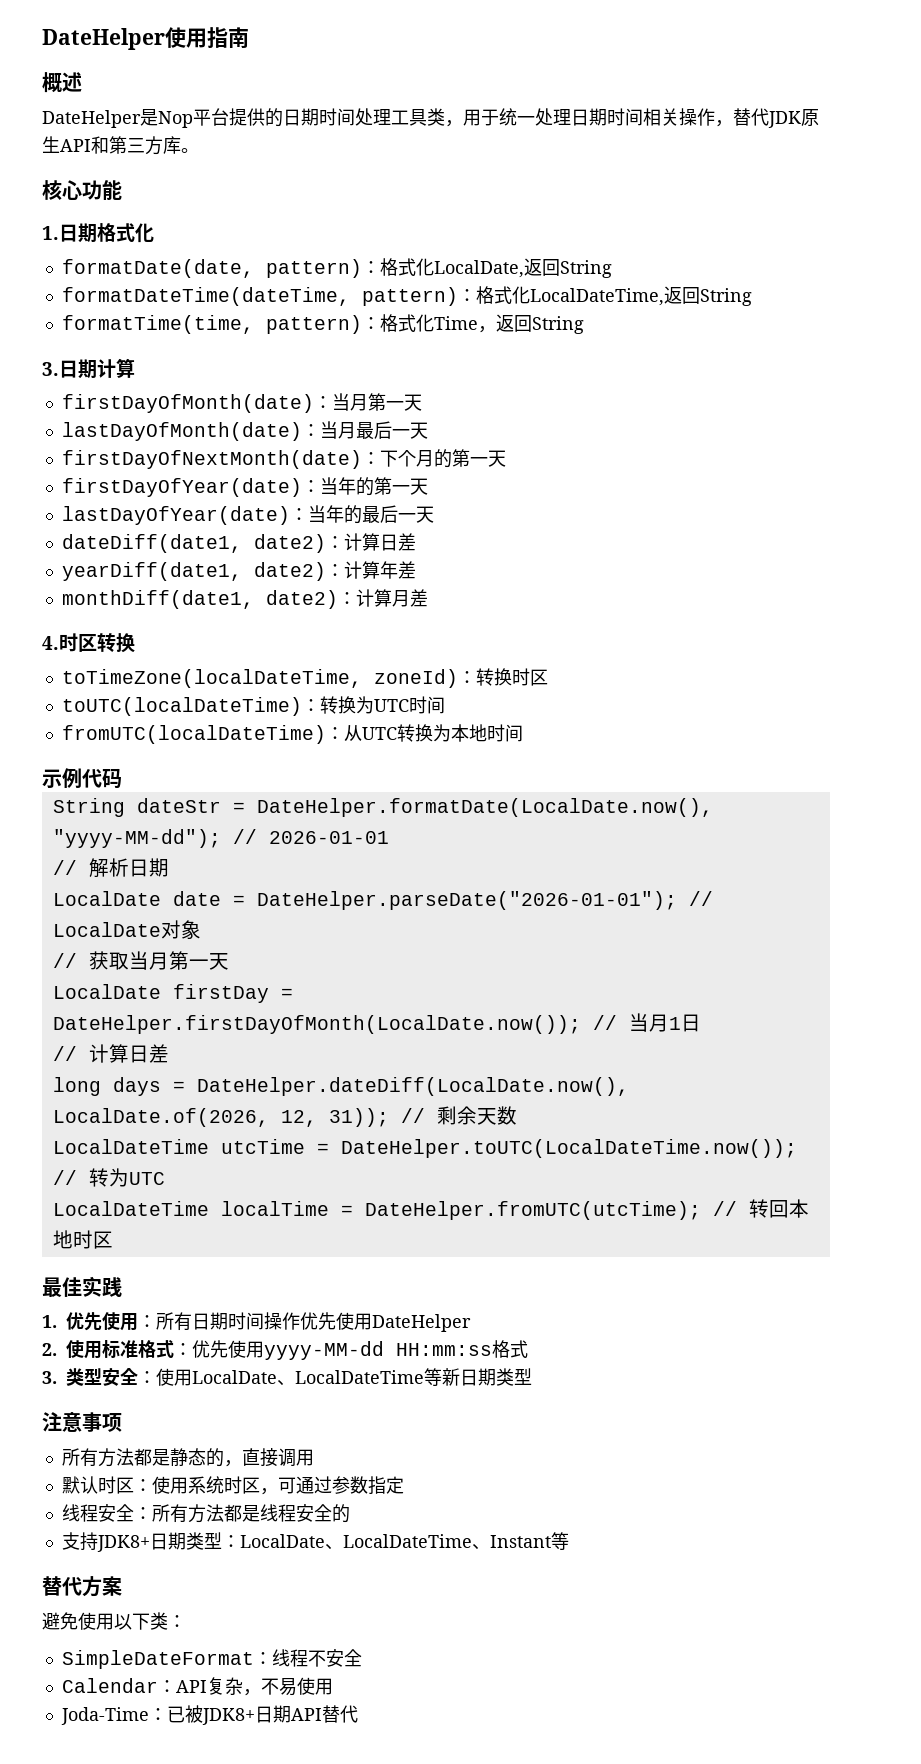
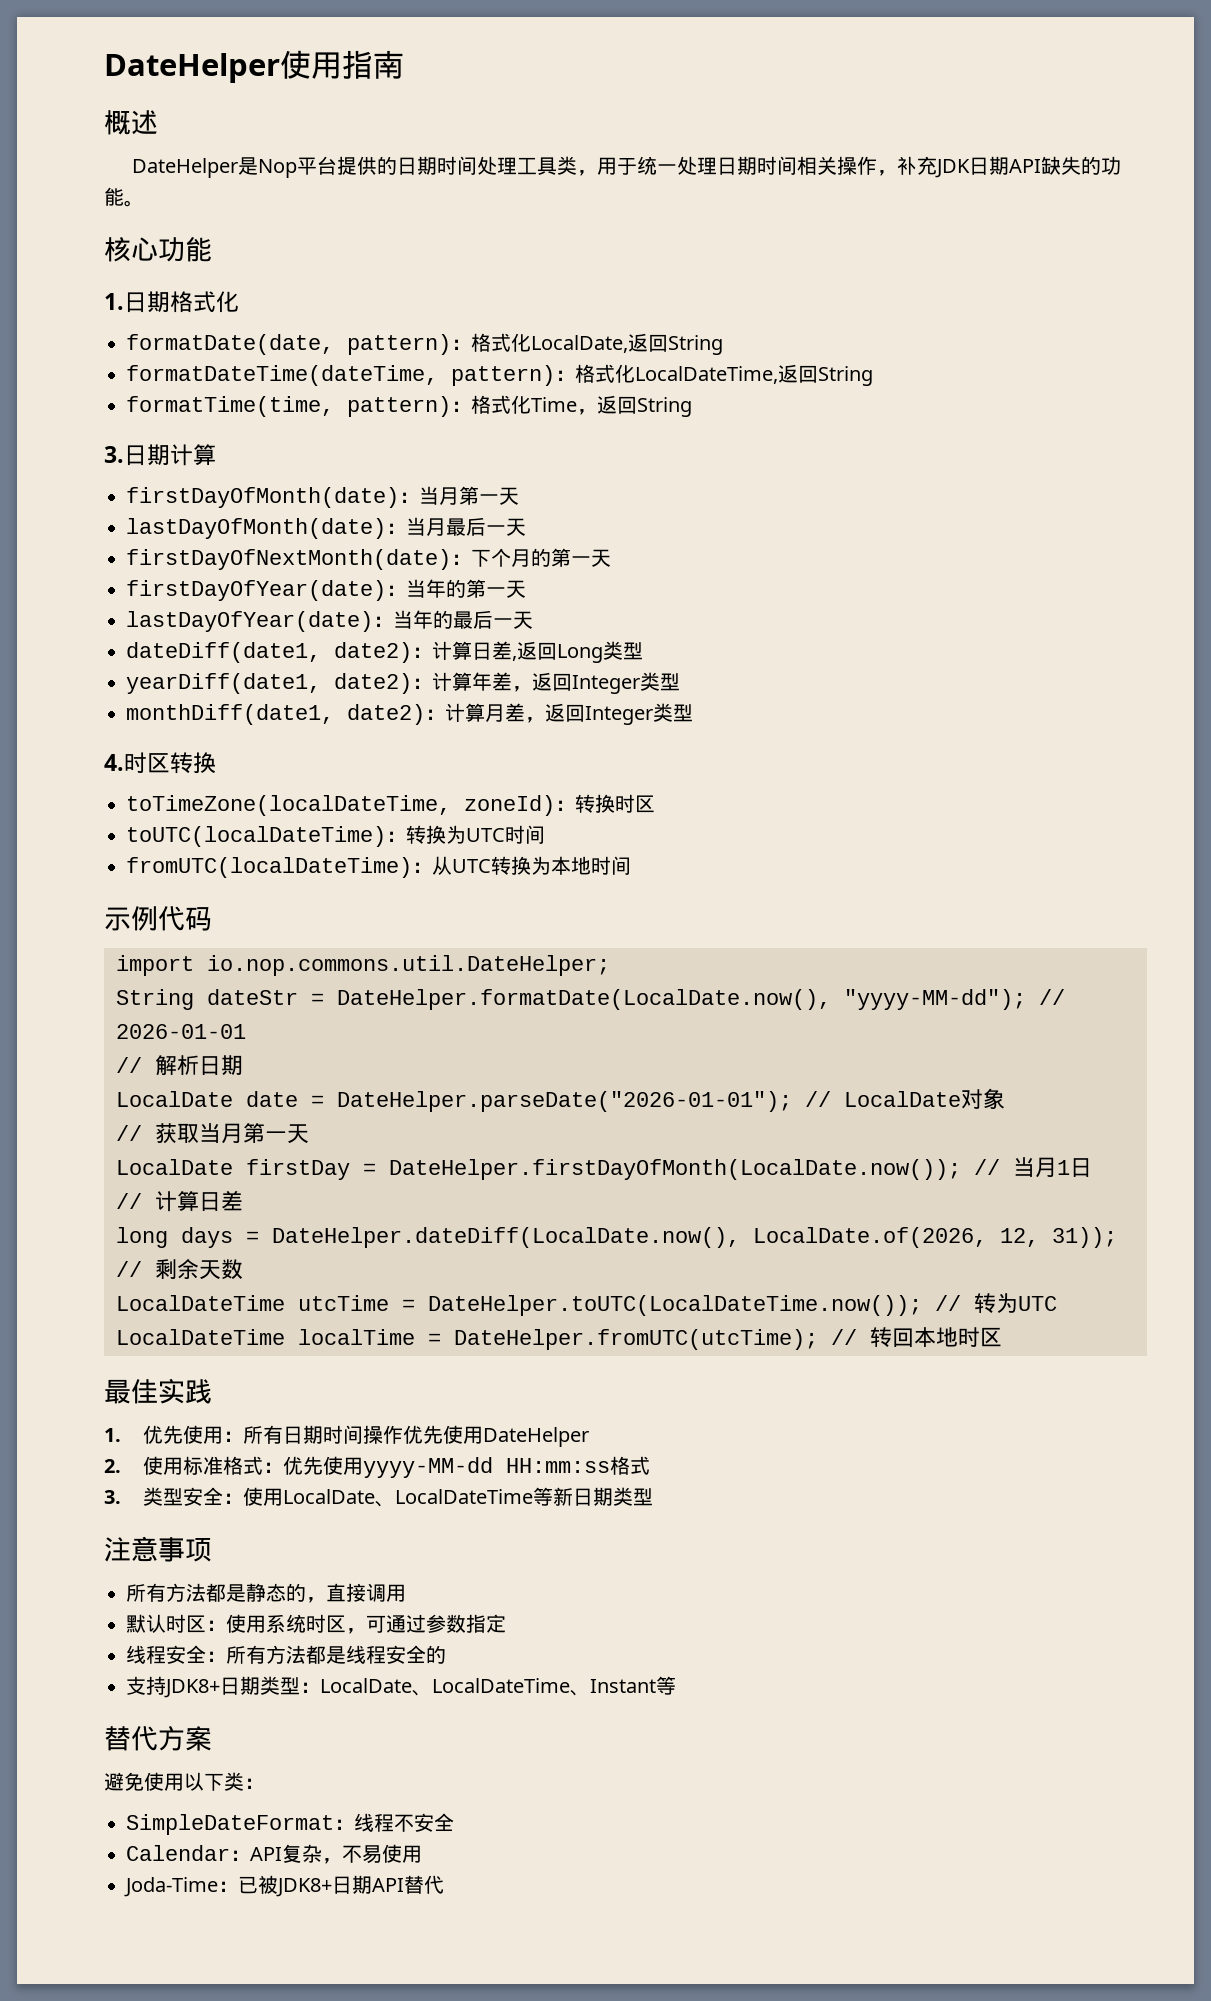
- DateHelper是Nop平台提供的日期时间处理工具类，用于统一处理日期时间相关操作，替代JDK原生API和第三方库。
+ DateHelper是Nop平台提供的日期时间处理工具类，用于统一处理日期时间相关操作，补充JDK日期API缺失的功能。
- dateDiff(date1, date2)：计算日差
+ dateDiff(date1, date2)：计算日差,返回Long类型
- yearDiff(date1, date2)：计算年差
+ yearDiff(date1, date2)：计算年差，返回Integer类型
- monthDiff(date1, date2)：计算月差
+ monthDiff(date1, date2)：计算月差，返回Integer类型
+ import io.nop.commons.util.DateHelper;

